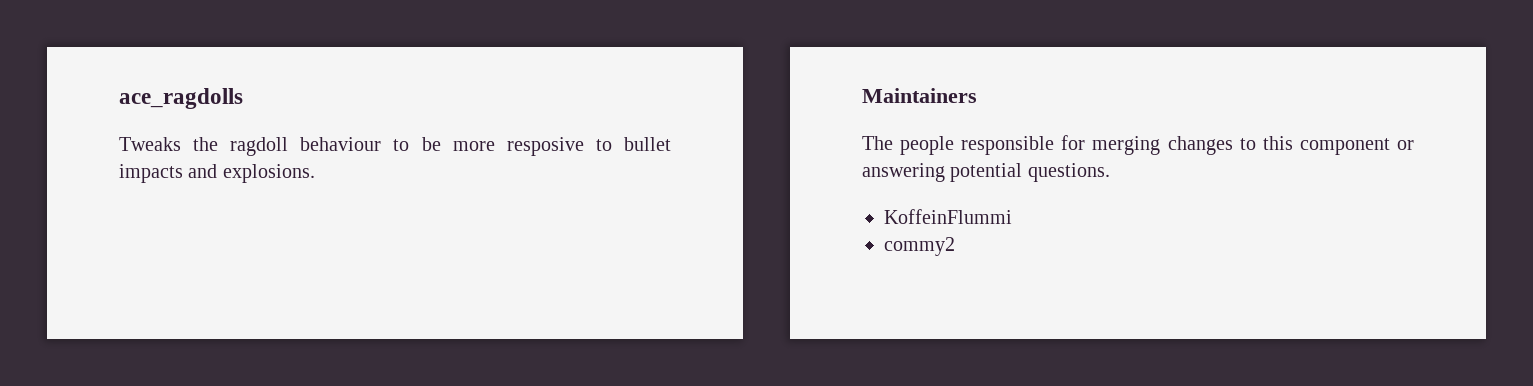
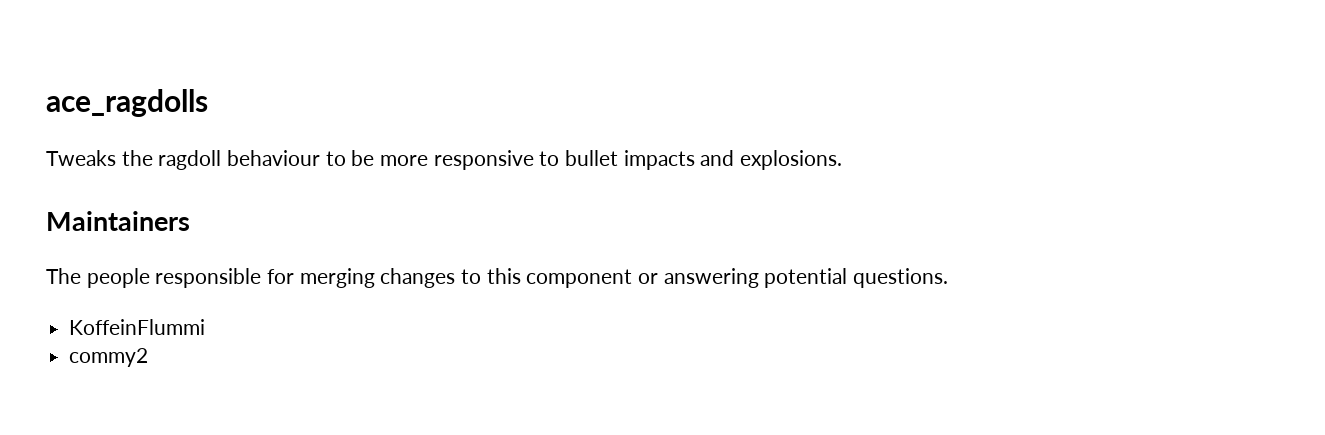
- Tweaks the ragdoll behaviour to be more resposive to bullet impacts and explosions.
+ Tweaks the ragdoll behaviour to be more responsive to bullet impacts and explosions.

